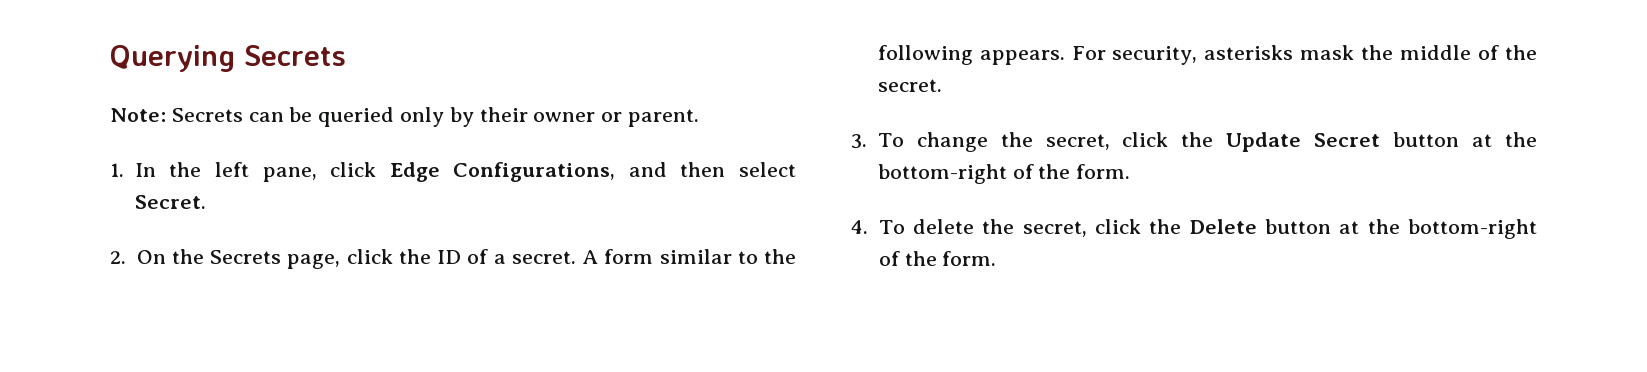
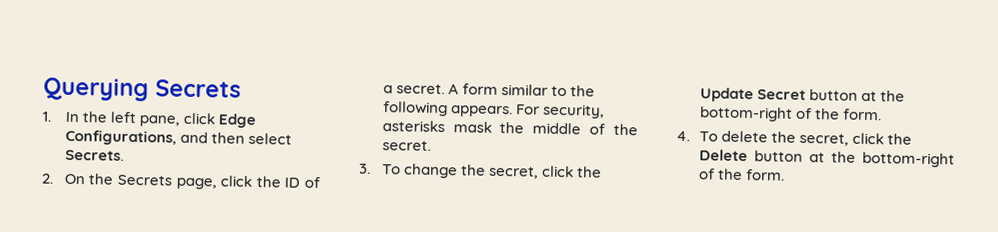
- Note: Secrets can be queried only by their owner or parent.
- 1. In the left pane, click Edge Configurations, and then select Secret.
+ 1. In the left pane, click Edge Configurations, and then select Secrets.

